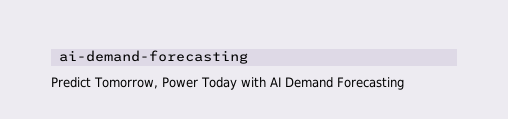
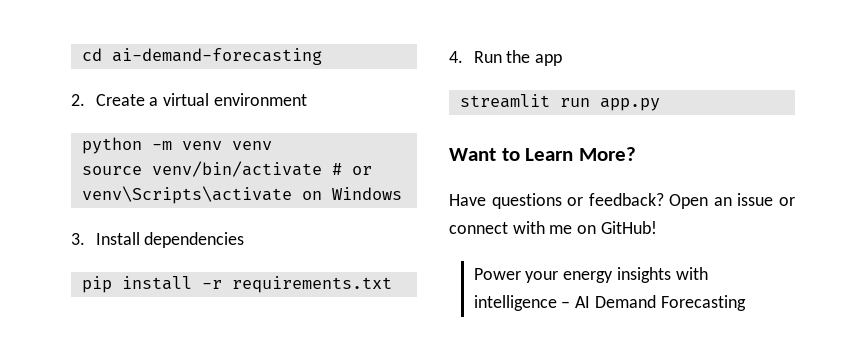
- ai-demand-forecasting
+ cd ai-demand-forecasting
- Predict Tomorrow, Power Today with AI Demand Forecasting
+ 2. Create a virtual environment
+ python -m venv venv
+ source venv/bin/activate # or venv\Scripts\activate on Windows
+ 3. Install dependencies
+ pip install -r requirements.txt
+ 4. Run the app
+ streamlit run app.py
+ Want to Learn More?
+ Have questions or feedback? Open an issue or connect with me on GitHub!
+ Power your energy insights with intelligence – AI Demand Forecasting

